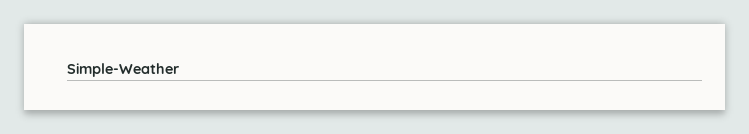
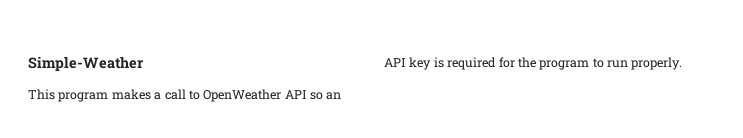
+ This program makes a call to OpenWeather API so an API key is required for the program to run properly.

